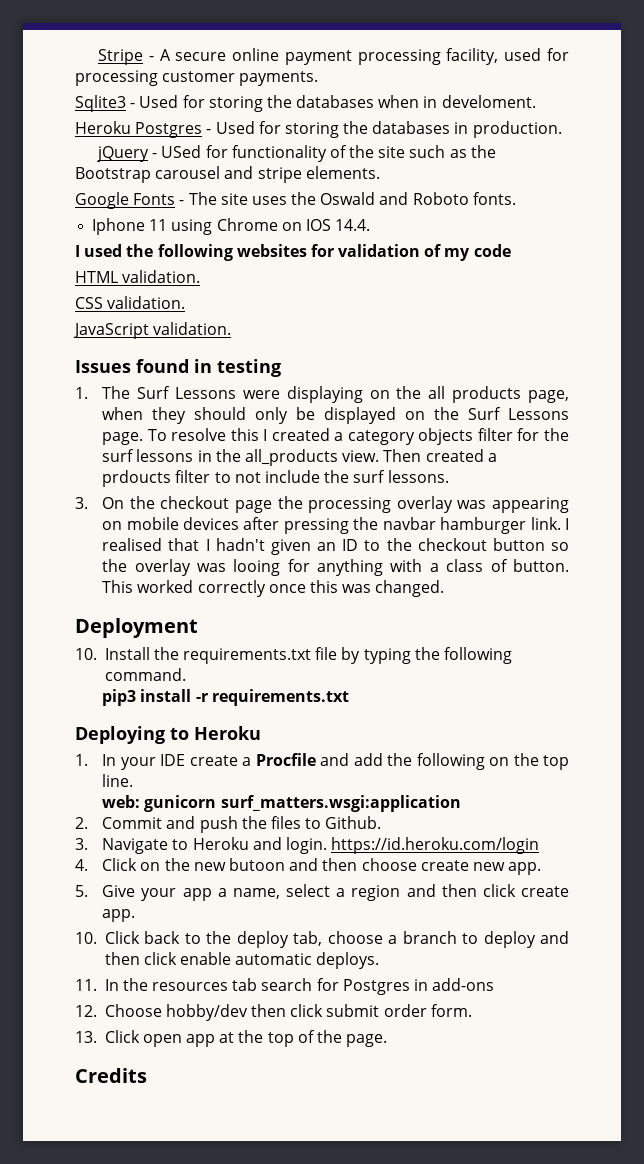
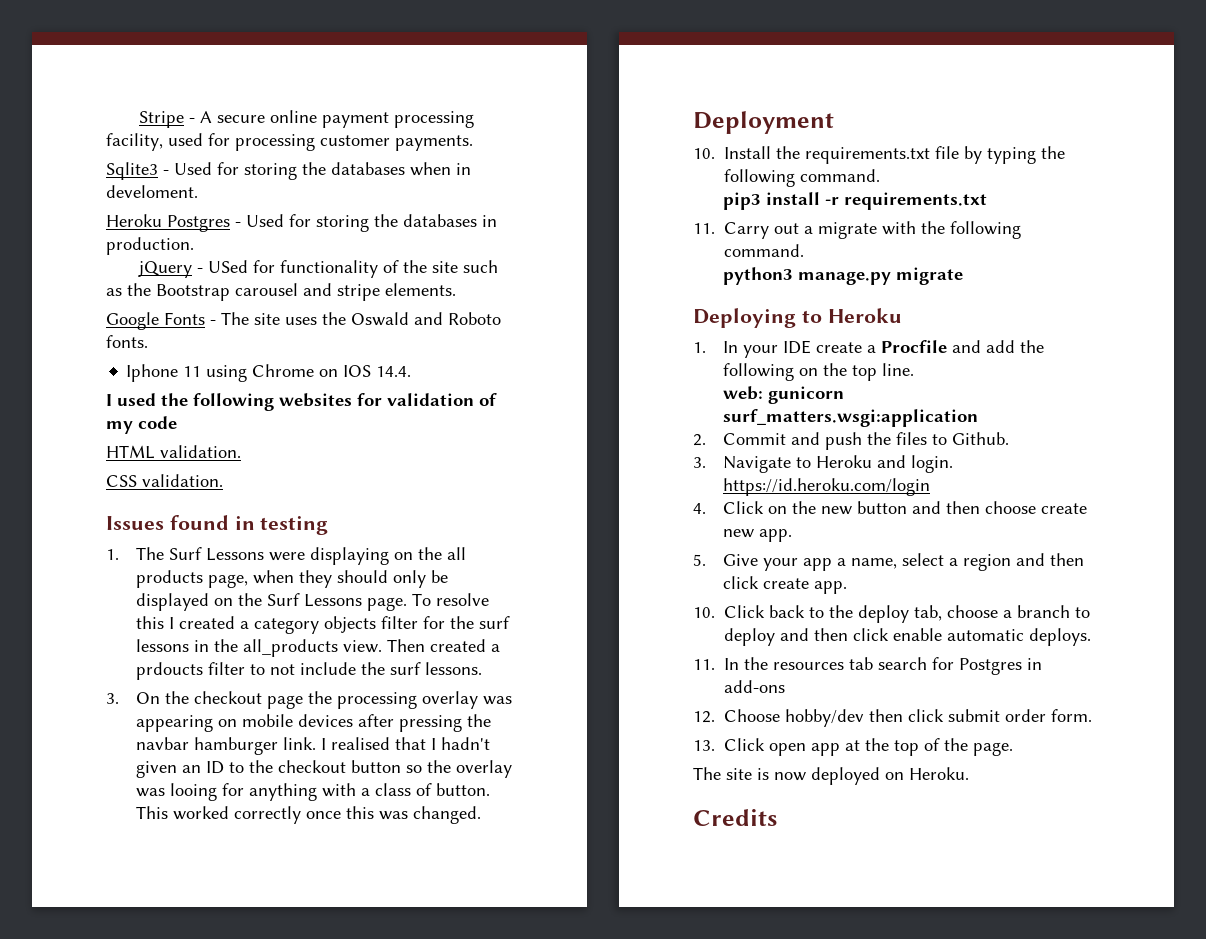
- JavaScript validation.
+ 11. Carry out a migrate with the following command.
+ python3 manage.py migrate
- 4. Click on the new butoon and then choose create new app.
+ 4. Click on the new button and then choose create new app.
+ The site is now deployed on Heroku.

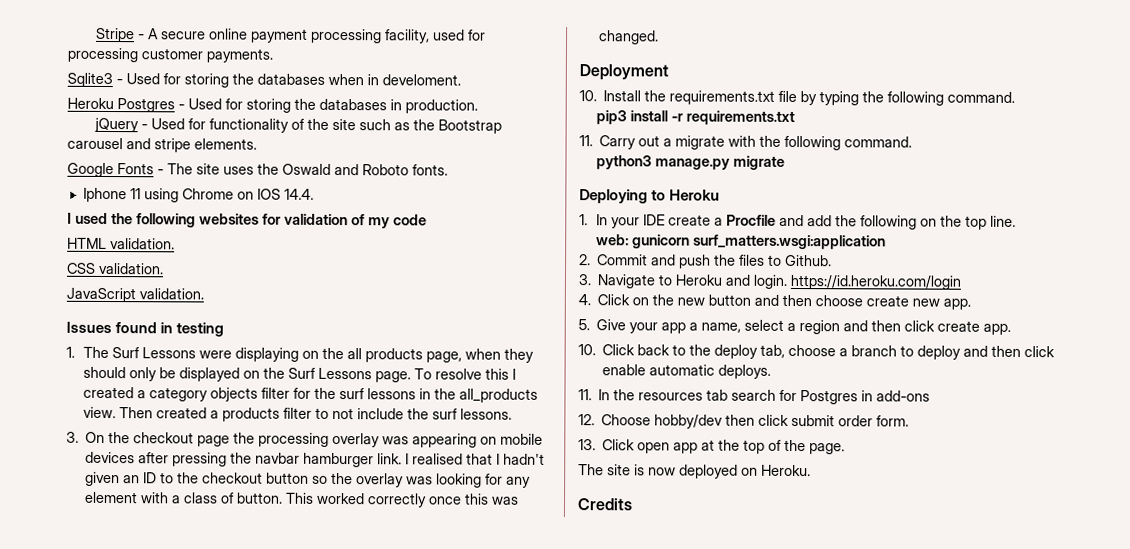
- jQuery - USed for functionality of the site such as the Bootstrap carousel and stripe elements.
+ jQuery - Used for functionality of the site such as the Bootstrap carousel and stripe elements.
+ JavaScript validation.
- Then created a prdoucts filter to not include the surf lessons.
+ Then created a products filter to not include the surf lessons.
- I realised that I hadn't given an ID to the checkout button so the overlay was looing for anything with a class of button.
+ I realised that I hadn't given an ID to the checkout button so the overlay was looking for any element with a class of button.

